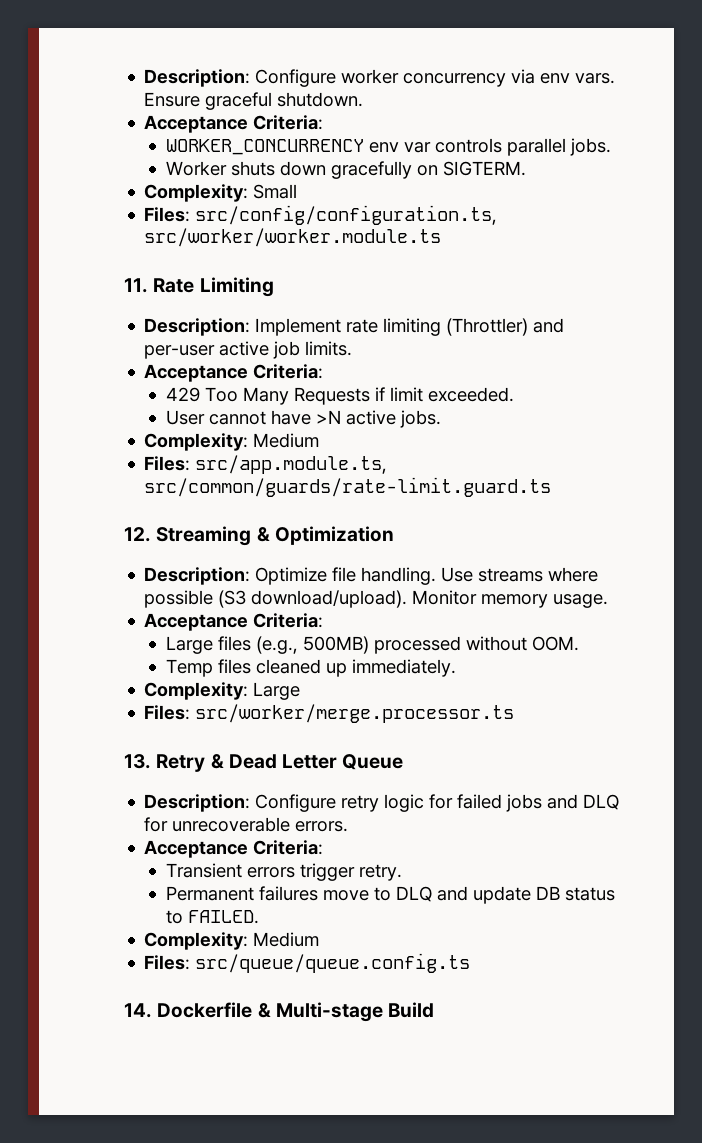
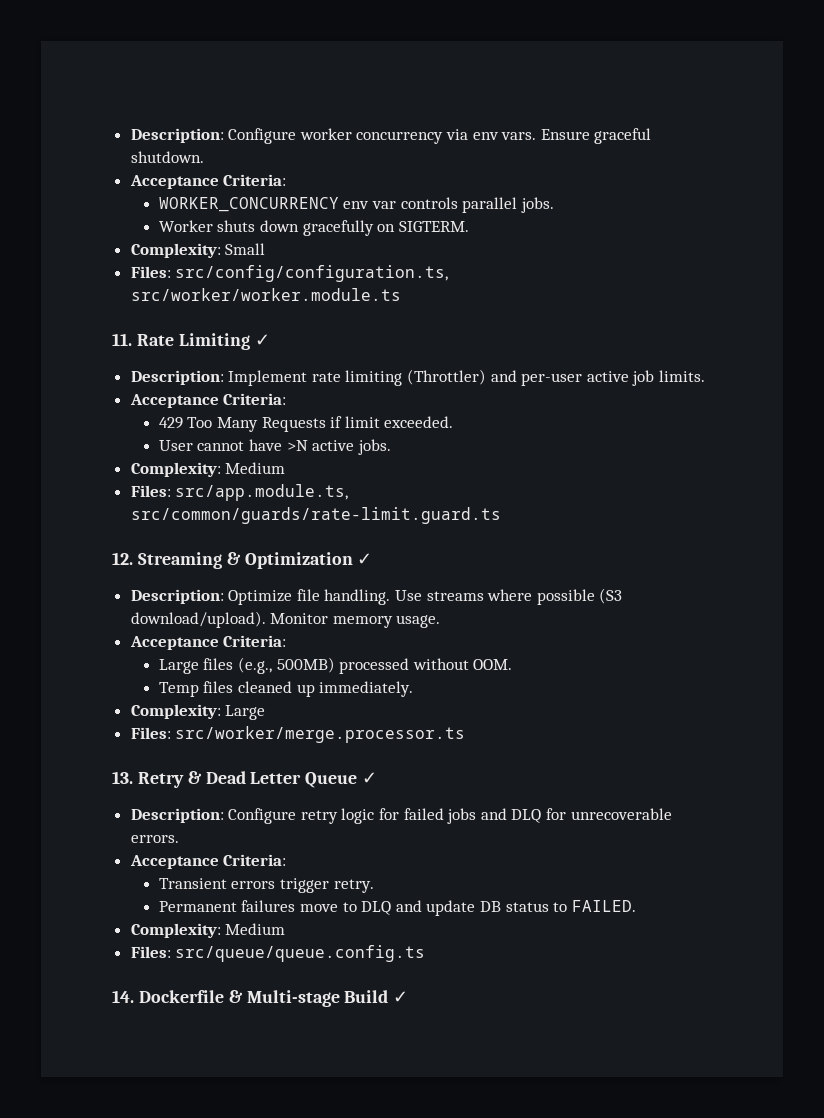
- 11. Rate Limiting
+ 11. Rate Limiting ✓
- 12. Streaming & Optimization
+ 12. Streaming & Optimization ✓
- 13. Retry & Dead Letter Queue
+ 13. Retry & Dead Letter Queue ✓
- 14. Dockerfile & Multi-stage Build
+ 14. Dockerfile & Multi-stage Build ✓

